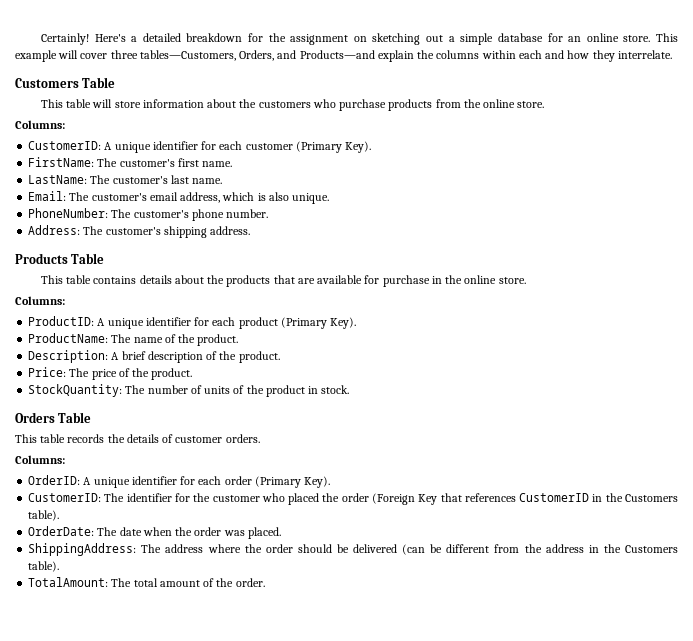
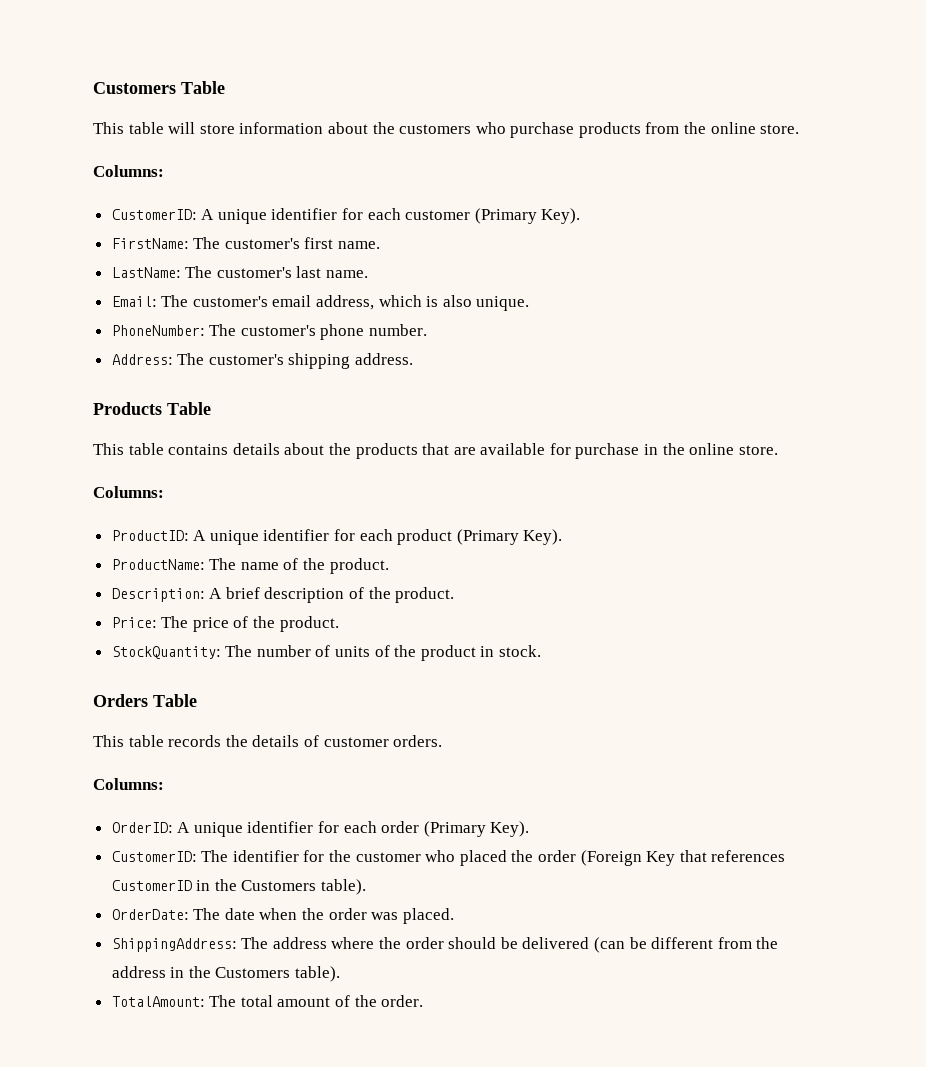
- Certainly! Here's a detailed breakdown for the assignment on sketching out a simple database for an online store. This example will cover three tables—Customers, Orders, and Products—and explain the columns within each and how they interrelate.

